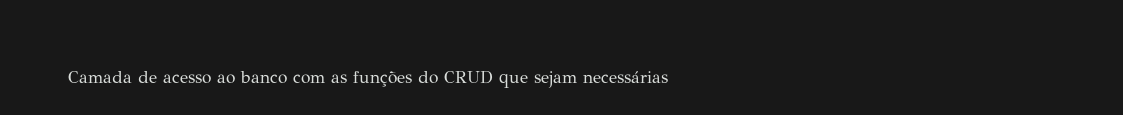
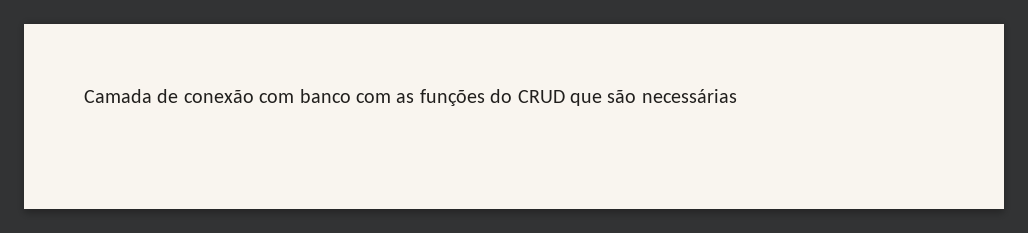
- Camada de acesso ao banco com as funções do CRUD que sejam necessárias
+ Camada de conexão com banco com as funções do CRUD que são necessárias

